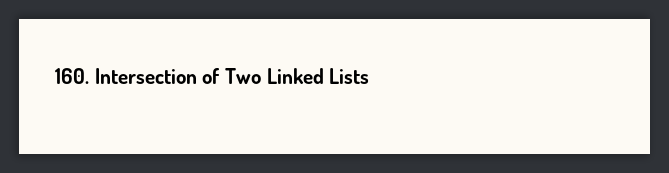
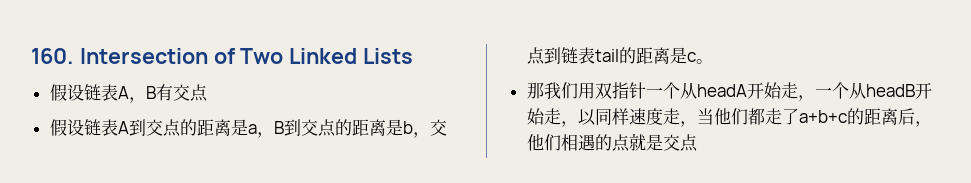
+ 假设链表A，B有交点
+ 假设链表A到交点的距离是a，B到交点的距离是b，交点到链表tail的距离是c。
+ 那我们用双指针一个从headA开始走，一个从headB开始走，以同样速度走，当他们都走了a+b+c的距离后，他们相遇的点就是交点

